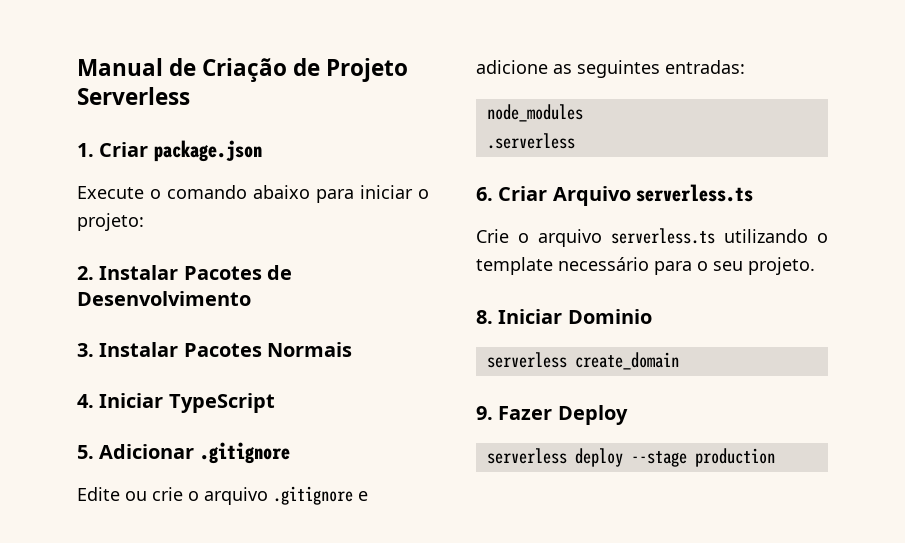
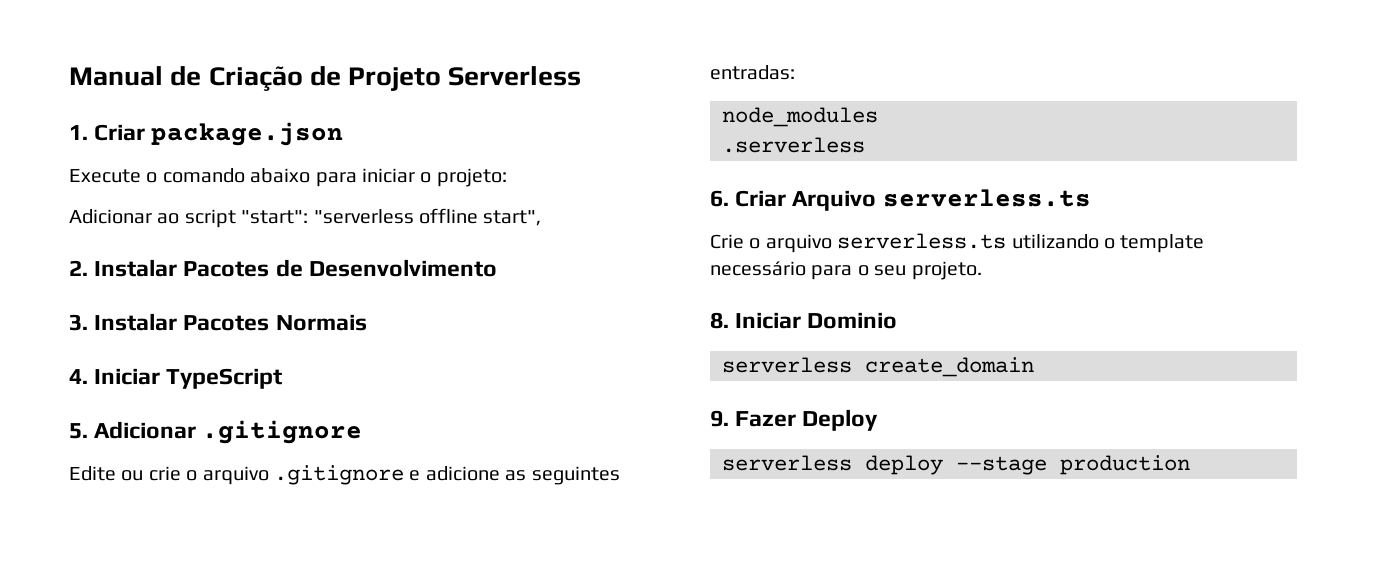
+ Adicionar ao script "start": "serverless offline start",

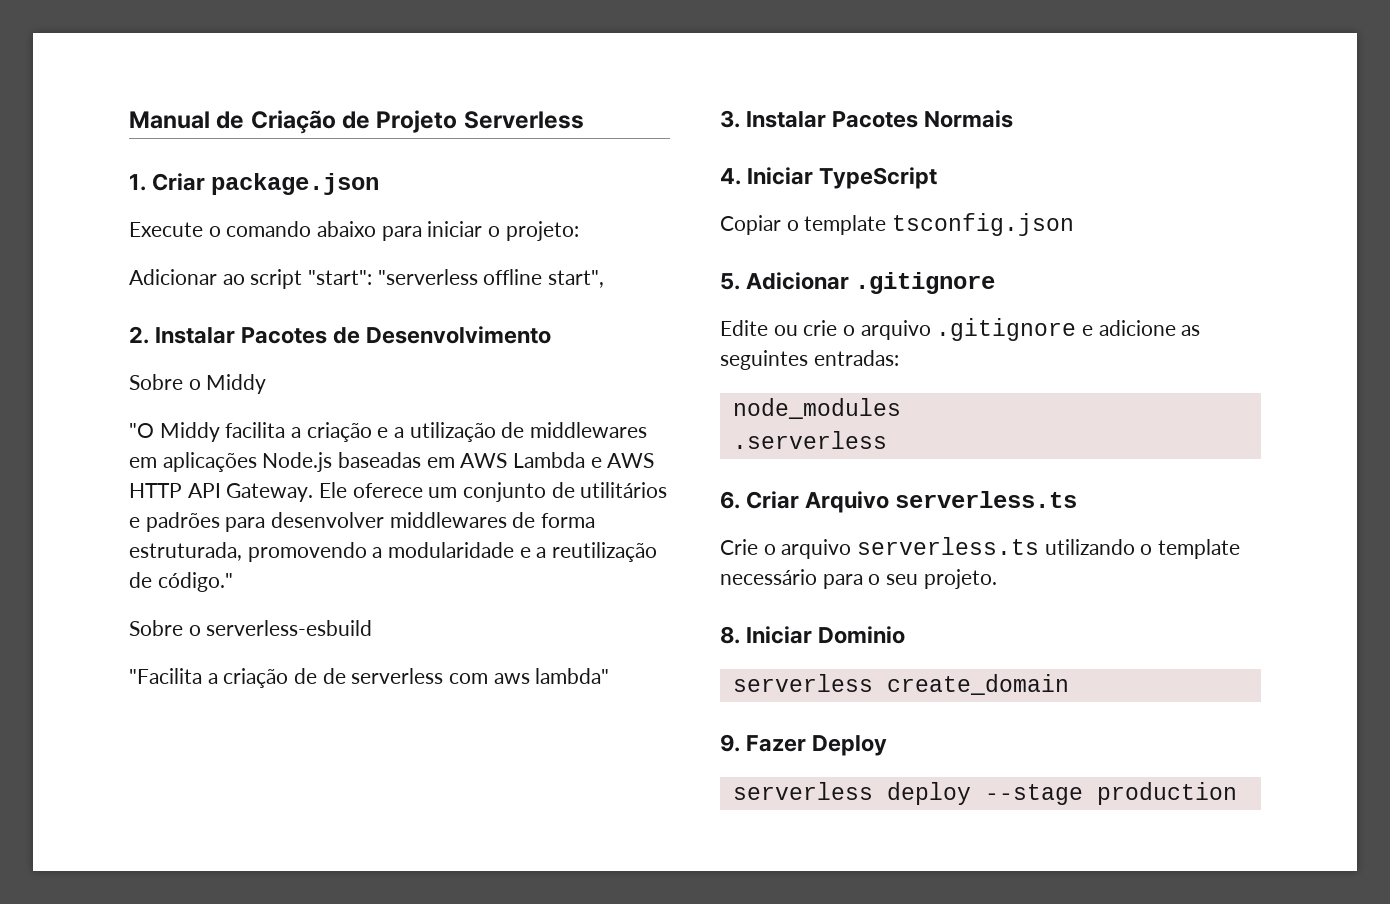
+ Sobre o Middy
+ "O Middy facilita a criação e a utilização de middlewares em aplicações Node.js baseadas em AWS Lambda e AWS HTTP API Gateway. Ele oferece um conjunto de utilitários e padrões para desenvolver middlewares de forma estruturada, promovendo a modularidade e a reutilização de código."
+ Sobre o serverless-esbuild
+ "Facilita a criação de de serverless com aws lambda"
+ Copiar o template tsconfig.json

